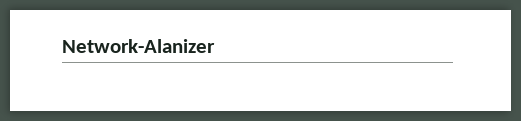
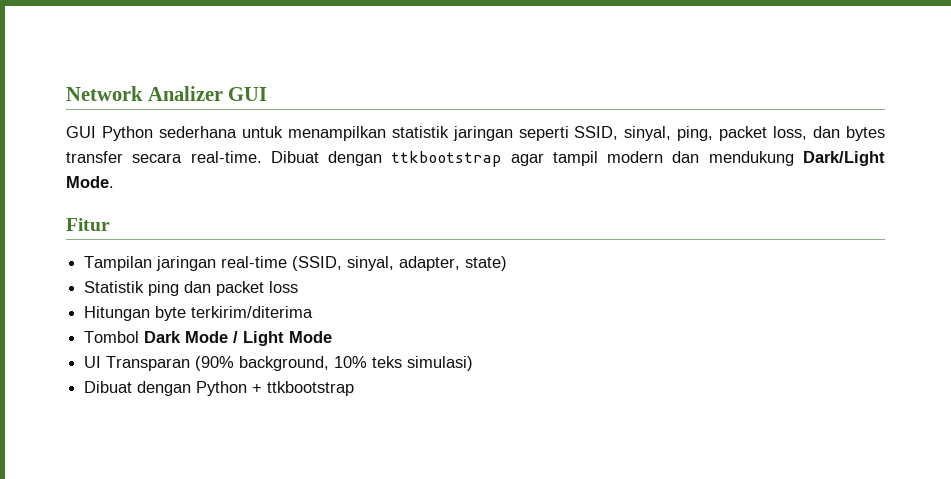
- Network-Alanizer
+ Network Analizer GUI
+ GUI Python sederhana untuk menampilkan statistik jaringan seperti SSID, sinyal, ping, packet loss, dan bytes transfer secara real-time. Dibuat dengan ttkbootstrap agar tampil modern dan mendukung Dark/Light Mode.
+ Fitur
+ Tampilan jaringan real-time (SSID, sinyal, adapter, state)
+ Statistik ping dan packet loss
+ Hitungan byte terkirim/diterima
+ Tombol Dark Mode / Light Mode
+ UI Transparan (90% background, 10% teks simulasi)
+ Dibuat dengan Python + ttkbootstrap

